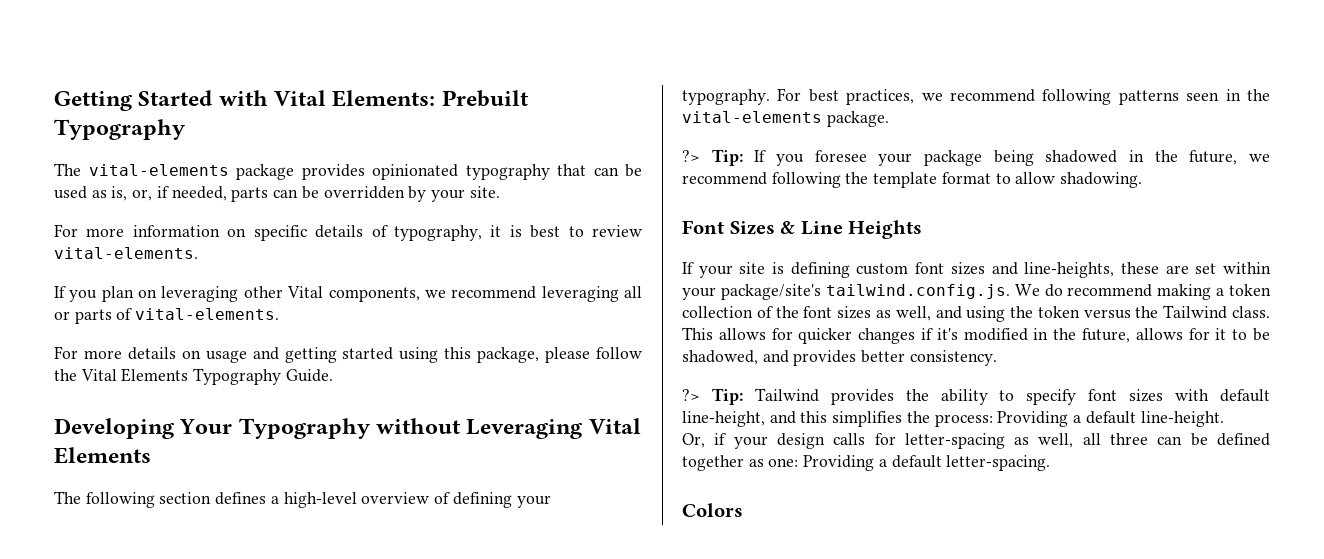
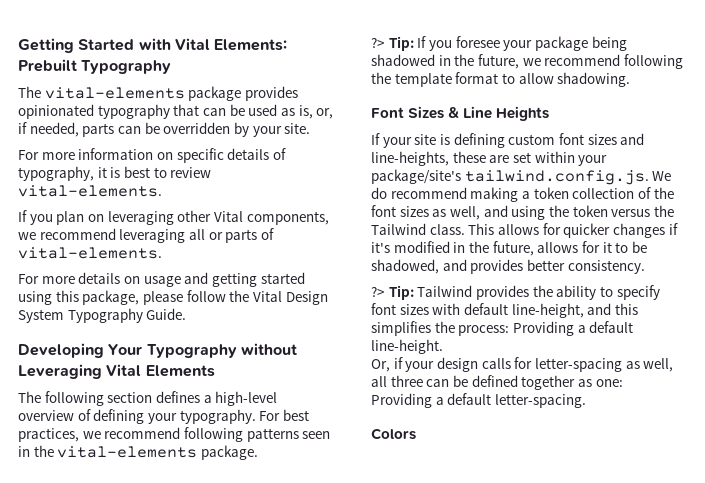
- For more details on usage and getting started using this package, please follow the Vital Elements Typography Guide.
+ For more details on usage and getting started using this package, please follow the Vital Design System Typography Guide.

